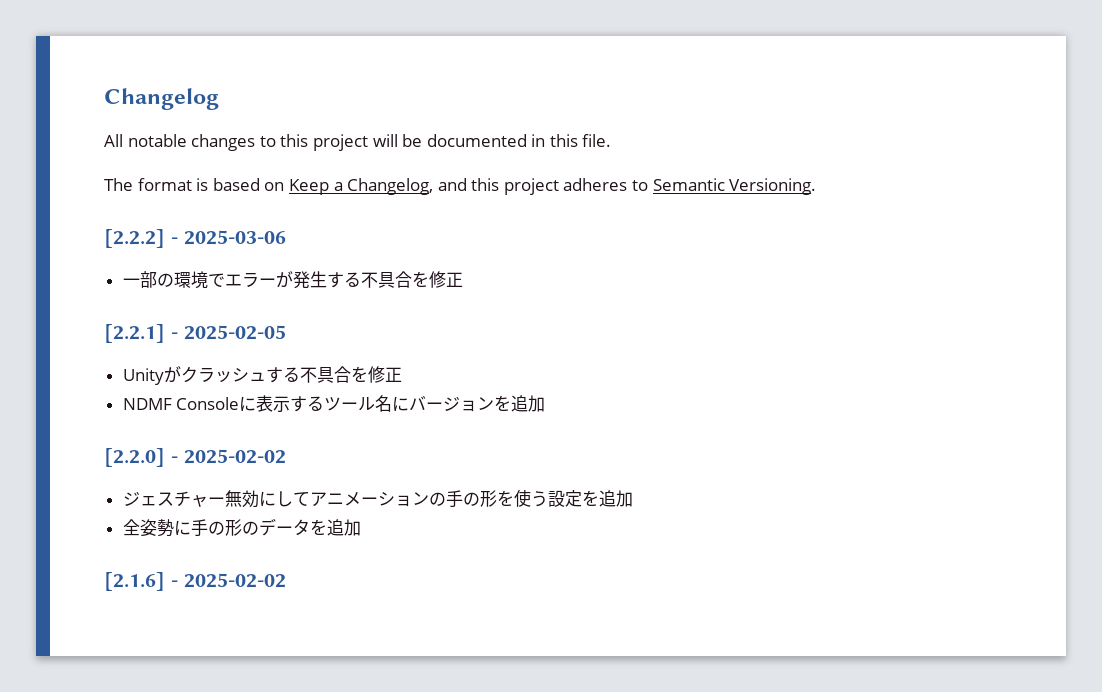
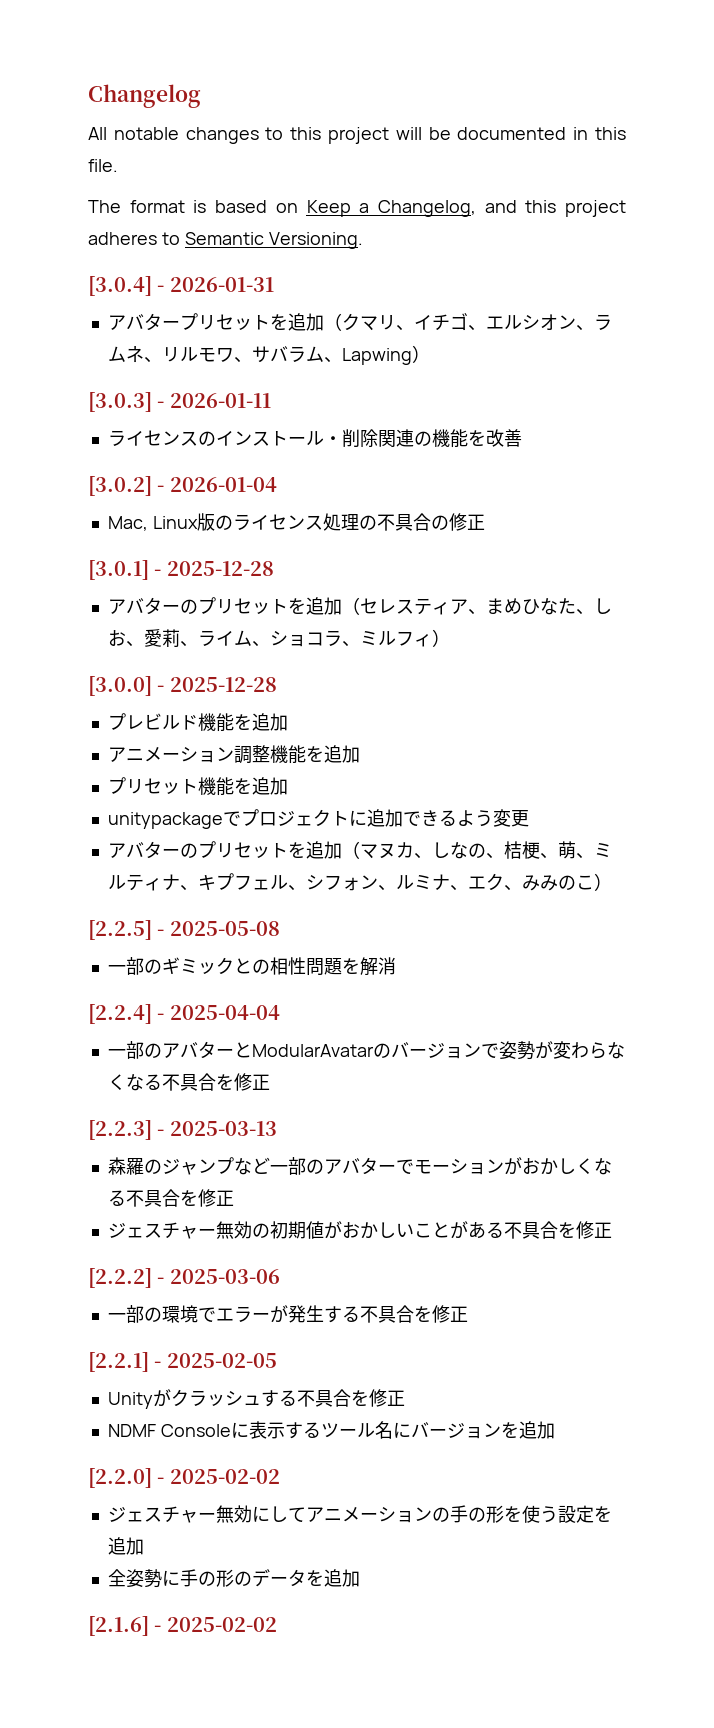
+ [3.0.4] - 2026-01-31
+ アバタープリセットを追加（クマリ、イチゴ、エルシオン、ラムネ、リルモワ、サバラム、Lapwing）
+ [3.0.3] - 2026-01-11
+ ライセンスのインストール・削除関連の機能を改善
+ [3.0.2] - 2026-01-04
+ Mac, Linux版のライセンス処理の不具合の修正
+ [3.0.1] - 2025-12-28
+ アバターのプリセットを追加（セレスティア、まめひなた、しお、愛莉、ライム、ショコラ、ミルフィ）
+ [3.0.0] - 2025-12-28
+ プレビルド機能を追加
+ アニメーション調整機能を追加
+ プリセット機能を追加
+ unitypackageでプロジェクトに追加できるよう変更
+ アバターのプリセットを追加（マヌカ、しなの、桔梗、萌、ミルティナ、キプフェル、シフォン、ルミナ、エク、みみのこ）
+ [2.2.5] - 2025-05-08
+ 一部のギミックとの相性問題を解消
+ [2.2.4] - 2025-04-04
+ 一部のアバターとModularAvatarのバージョンで姿勢が変わらなくなる不具合を修正
+ [2.2.3] - 2025-03-13
+ 森羅のジャンプなど一部のアバターでモーションがおかしくなる不具合を修正
+ ジェスチャー無効の初期値がおかしいことがある不具合を修正

